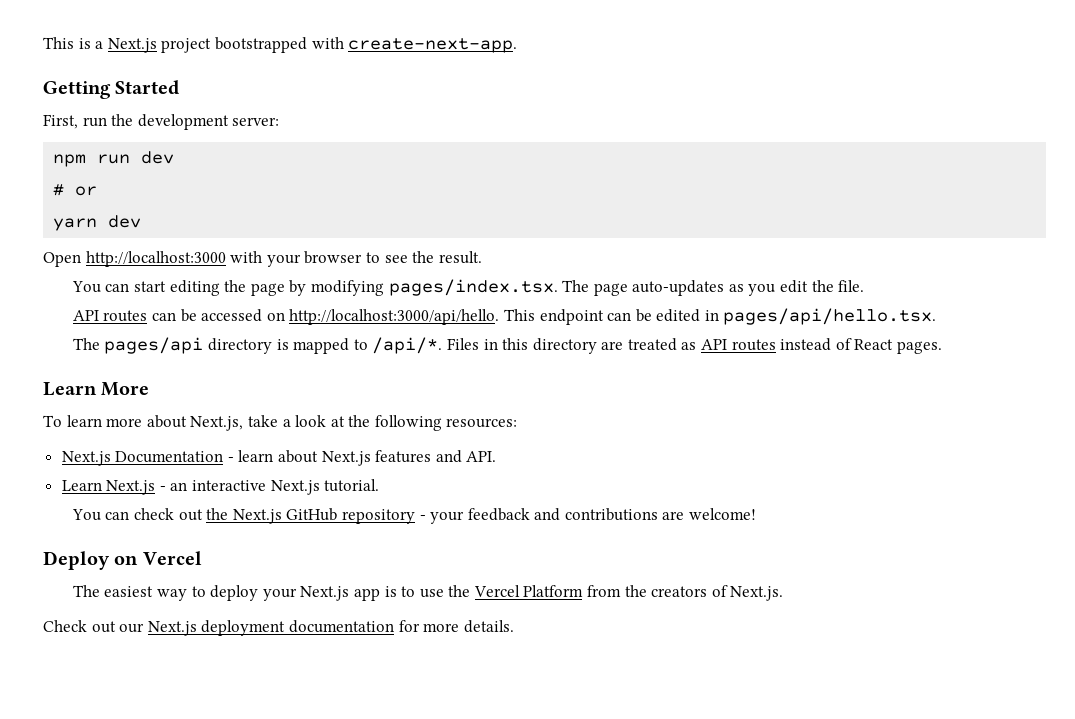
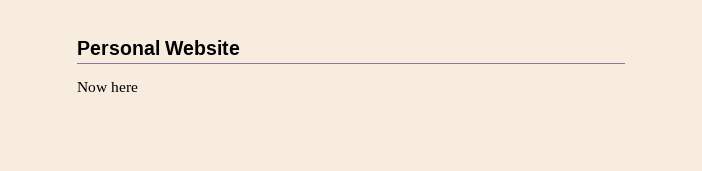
- This is a Next.js project bootstrapped with create-next-app.
- Getting Started
- First, run the development server:
- npm run dev
- # or
- yarn dev
- Open http://localhost:3000 with your browser to see the result.
- You can start editing the page by modifying pages/index.tsx. The page auto-updates as you edit the file.
- API routes can be accessed on http://localhost:3000/api/hello. This endpoint can be edited in pages/api/hello.tsx.
- The pages/api directory is mapped to /api/*. Files in this directory are treated as API routes instead of React pages.
- Learn More
- To learn more about Next.js, take a look at the following resources:
- Next.js Documentation - learn about Next.js features and API.
- Learn Next.js - an interactive Next.js tutorial.
- You can check out the Next.js GitHub repository - your feedback and contributions are welcome!
- Deploy on Vercel
- The easiest way to deploy your Next.js app is to use the Vercel Platform from the creators of Next.js.
- Check out our Next.js deployment documentation for more details.
+ Personal Website
+ Now here

